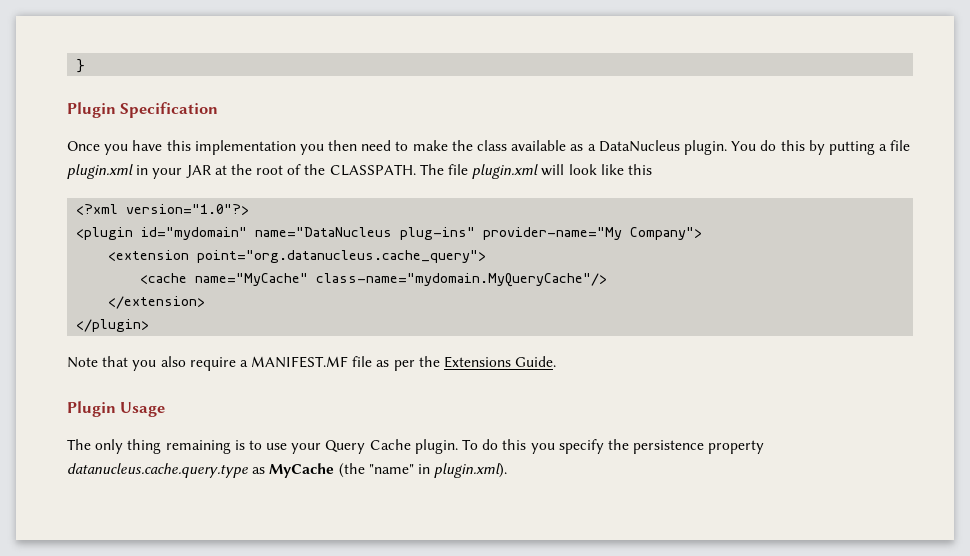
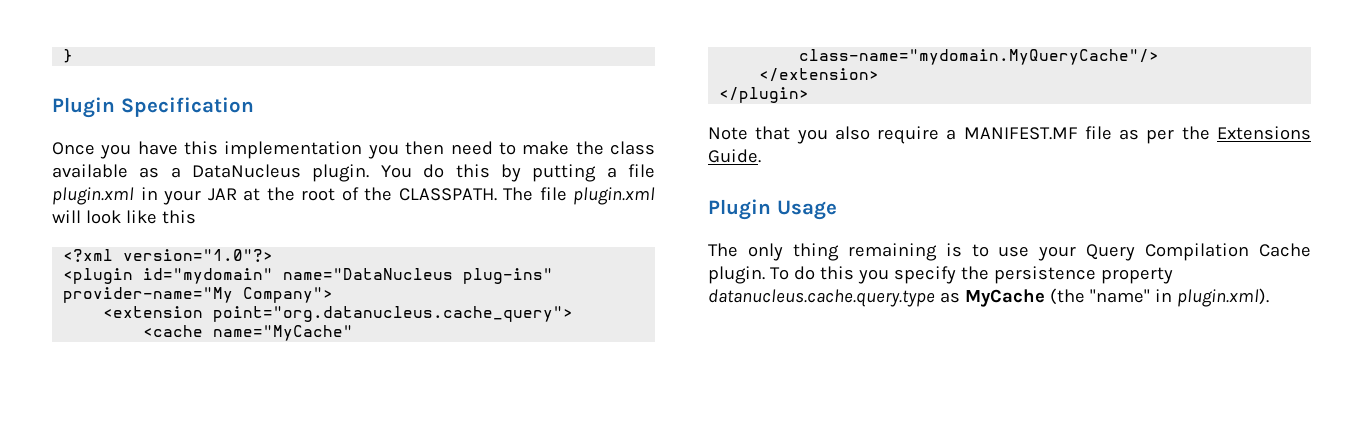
- The only thing remaining is to use your Query Cache plugin.
+ The only thing remaining is to use your Query Compilation Cache plugin.

